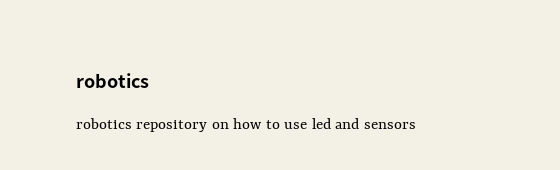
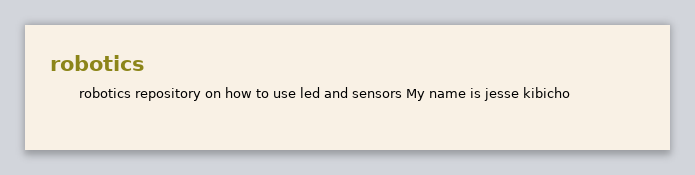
- robotics repository on how to use led and sensors
+ robotics repository on how to use led and sensors My name is jesse kibicho

